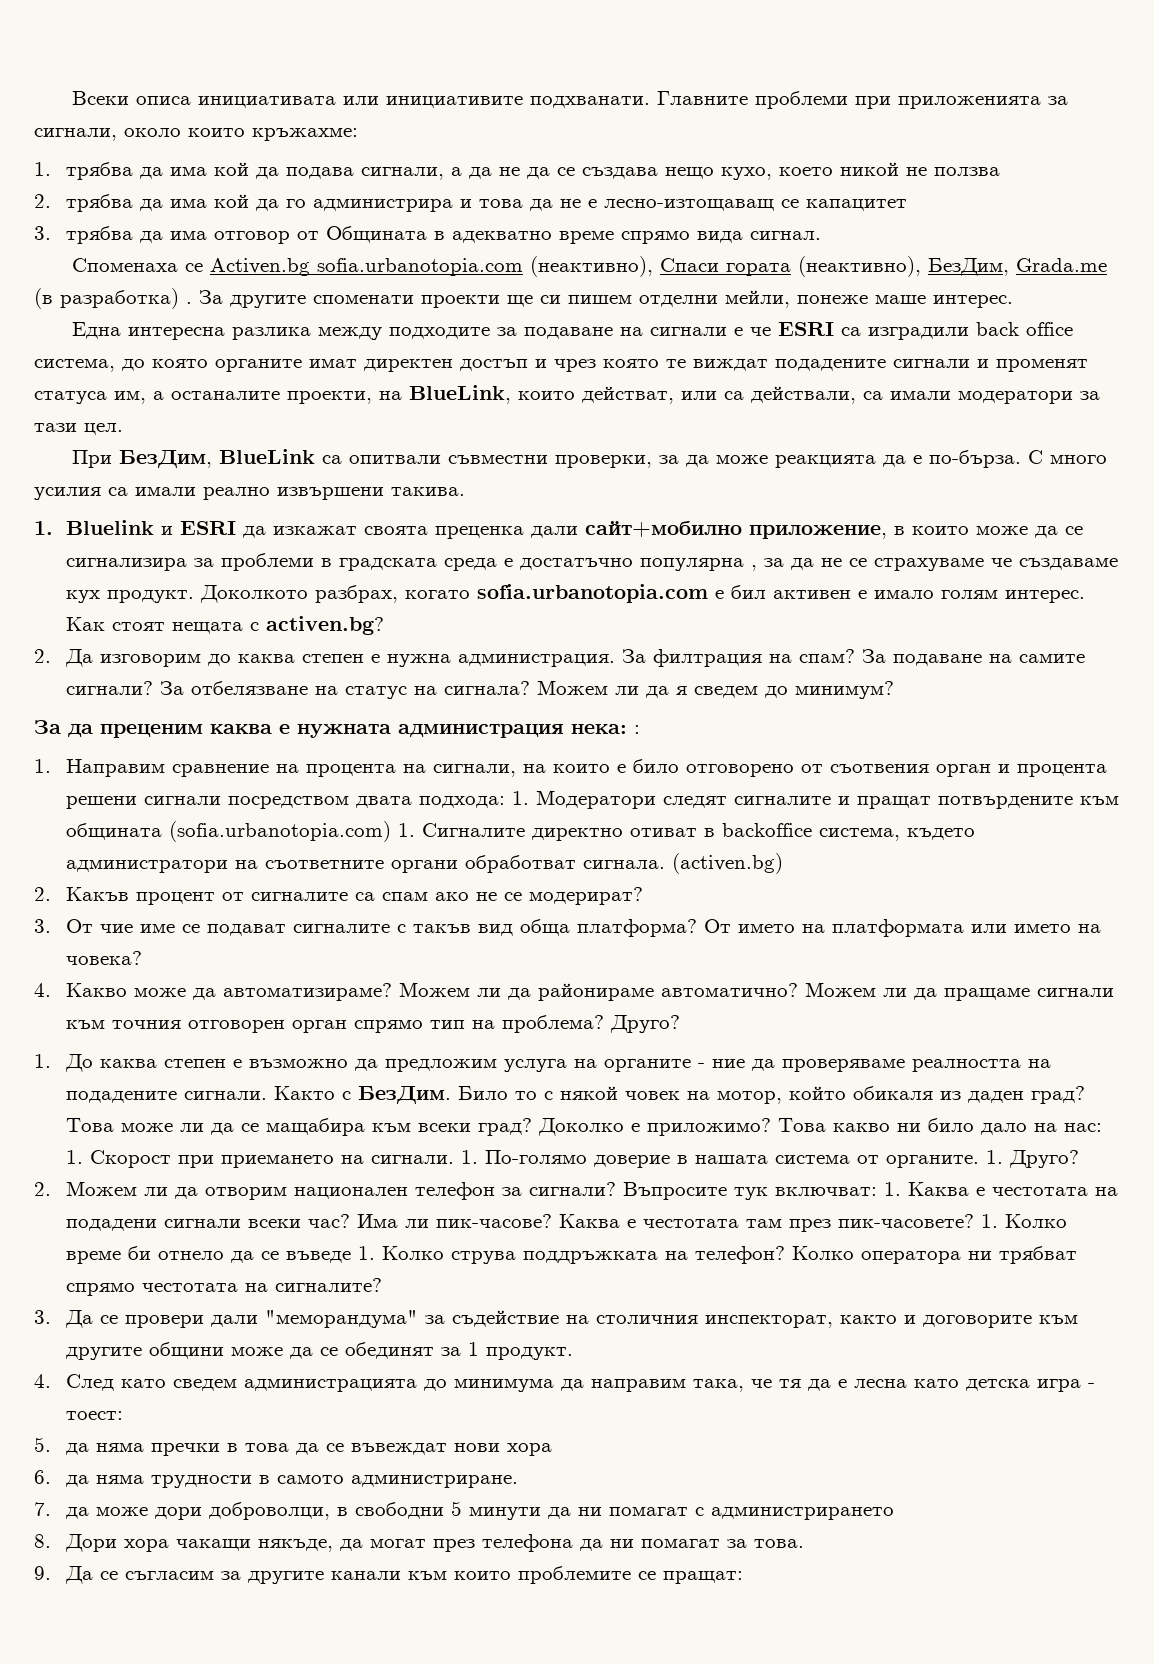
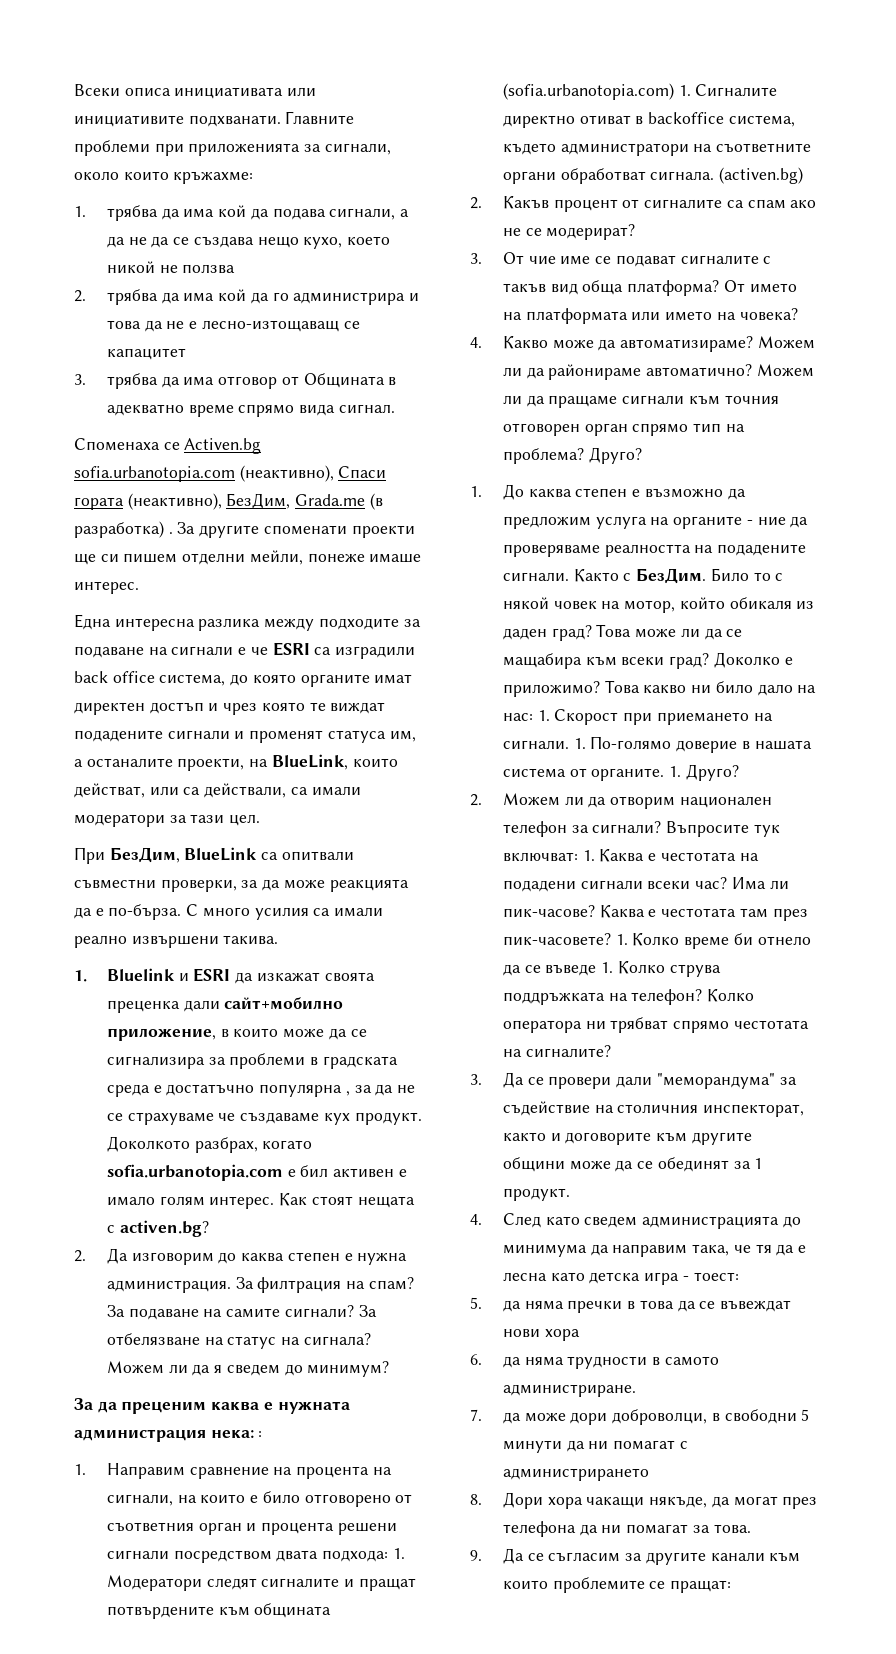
- За другите споменати проекти ще си пишем отделни мейли, понеже маше интерес.
+ За другите споменати проекти ще си пишем отделни мейли, понеже имаше интерес.
- 1. Направим сравнение на процента на сигнали, на които е било отговорено от съотвения орган и процента решени сигнали посредством двата подхода: 1. Модератори следят сигналите и пращат потвърдените към общината (sofia.urbanotopia.com) 1. Сигналите директно отиват в backoffice система, където администратори на съответните органи обработват сигнала.
+ 1. Направим сравнение на процента на сигнали, на които е било отговорено от съответния орган и процента решени сигнали посредством двата подхода: 1. Модератори следят сигналите и пращат потвърдените към общината (sofia.urbanotopia.com) 1. Сигналите директно отиват в backoffice система, където администратори на съответните органи обработват сигнала.

